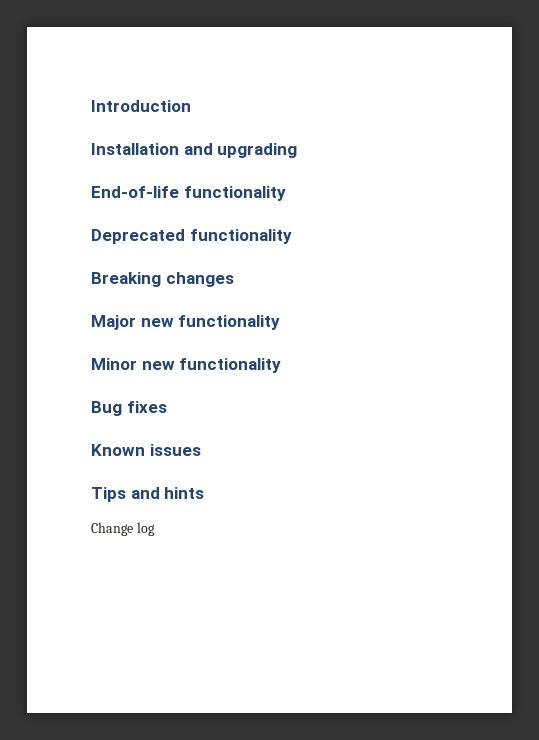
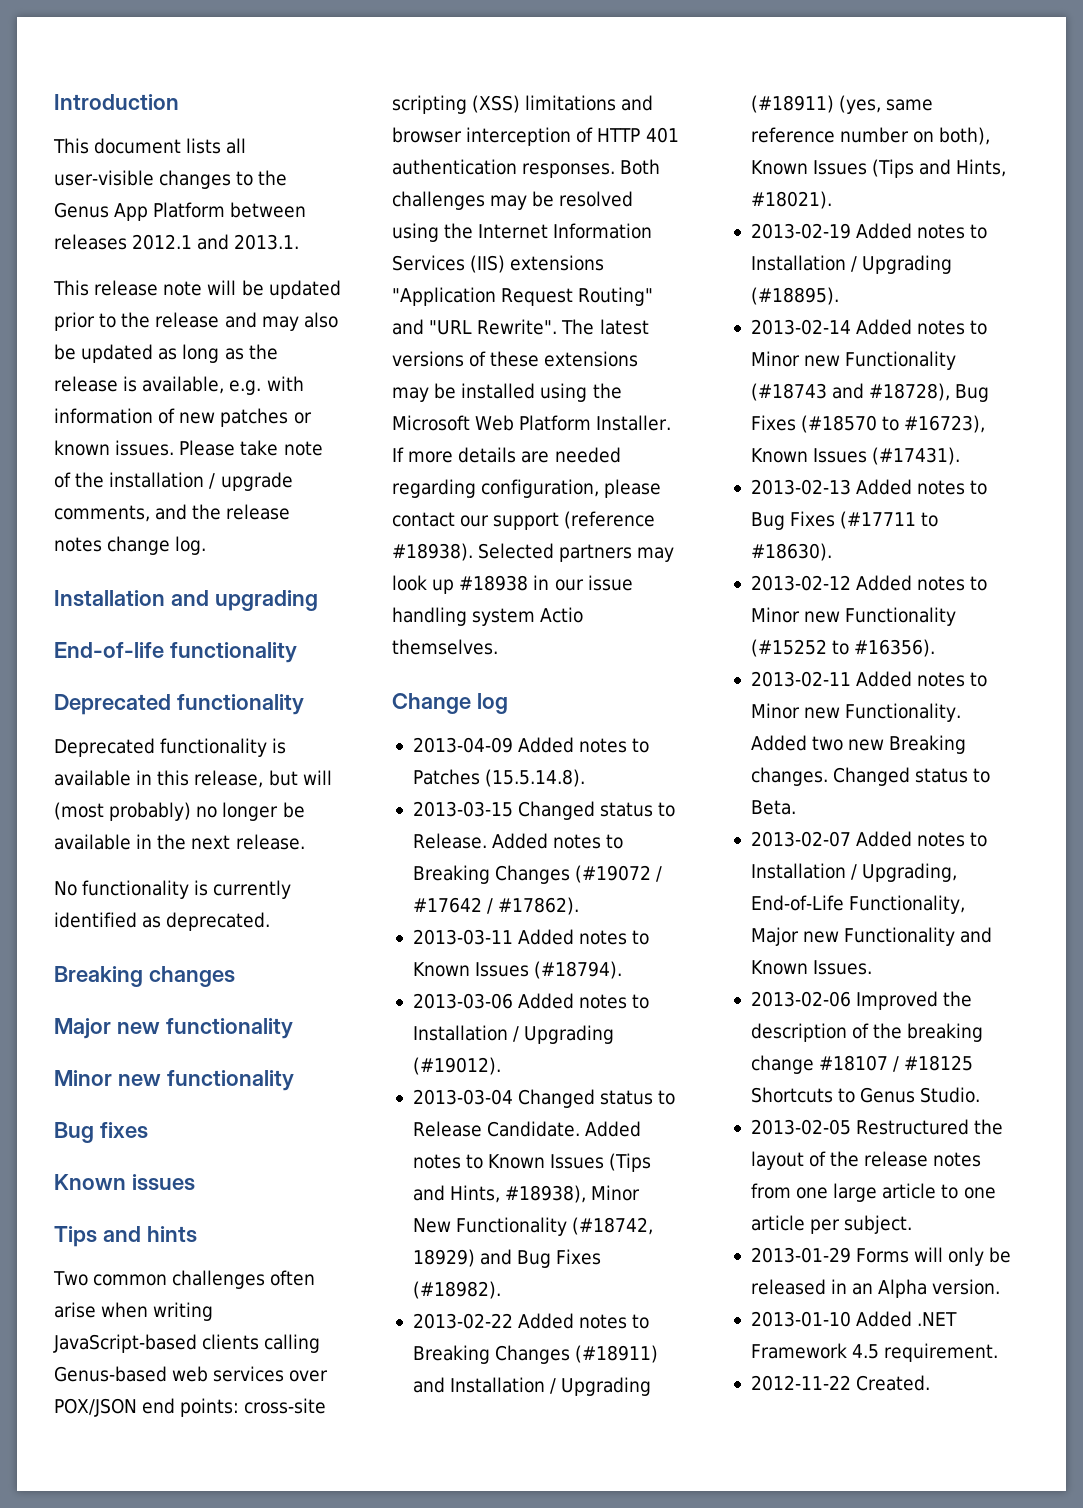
+ This document lists all user-visible changes to the Genus App Platform between releases 2012.1 and 2013.1.
+ This release note will be updated prior to the release and may also be updated as long as the release is available, e.g. with information of new patches or known issues. Please take note of the installation / upgrade comments, and the release notes change log.
+ Deprecated functionality is available in this release, but will (most probably) no longer be available in the next release.
+ No functionality is currently identified as deprecated.
+ Two common challenges often arise when writing JavaScript-based clients calling Genus-based web services over POX/JSON end points: cross-site scripting (XSS) limitations and browser interception of HTTP 401 authentication responses. Both challenges may be resolved using the Internet Information Services (IIS) extensions "Application Request Routing" and "URL Rewrite". The latest versions of these extensions may be installed using the Microsoft Web Platform Installer. If more details are needed regarding configuration, please contact our support (reference #18938). Selected partners may look up #18938 in our issue handling system Actio themselves.
  Change log
+ 2013-04-09 Added notes to Patches (15.5.14.8).
+ 2013-03-15 Changed status to Release. Added notes to Breaking Changes (#19072 / #17642 / #17862).
+ 2013-03-11 Added notes to Known Issues (#18794).
+ 2013-03-06 Added notes to Installation / Upgrading (#19012).
+ 2013-03-04 Changed status to Release Candidate. Added notes to Known Issues (Tips and Hints, #18938), Minor New Functionality (#18742, 18929) and Bug Fixes (#18982).
+ 2013-02-22 Added notes to Breaking Changes (#18911) and Installation / Upgrading (#18911) (yes, same reference number on both), Known Issues (Tips and Hints, #18021).
+ 2013-02-19 Added notes to Installation / Upgrading (#18895).
+ 2013-02-14 Added notes to Minor new Functionality (#18743 and #18728), Bug Fixes (#18570 to #16723), Known Issues (#17431).
+ 2013-02-13 Added notes to Bug Fixes (#17711 to #18630).
+ 2013-02-12 Added notes to Minor new Functionality (#15252 to #16356).
+ 2013-02-11 Added notes to Minor new Functionality. Added two new Breaking changes. Changed status to Beta.
+ 2013-02-07 Added notes to Installation / Upgrading, End-of-Life Functionality, Major new Functionality and Known Issues.
+ 2013-02-06 Improved the description of the breaking change #18107 / #18125 Shortcuts to Genus Studio.
+ 2013-02-05 Restructured the layout of the release notes from one large article to one article per subject.
+ 2013-01-29 Forms will only be released in an Alpha version.
+ 2013-01-10 Added .NET Framework 4.5 requirement.
+ 2012-11-22 Created.

